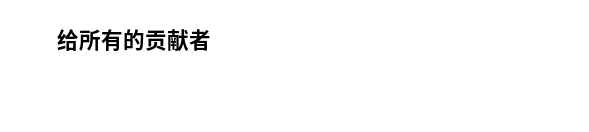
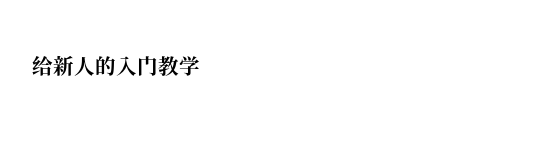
- 给所有的贡献者
+ 给新人的入门教学

